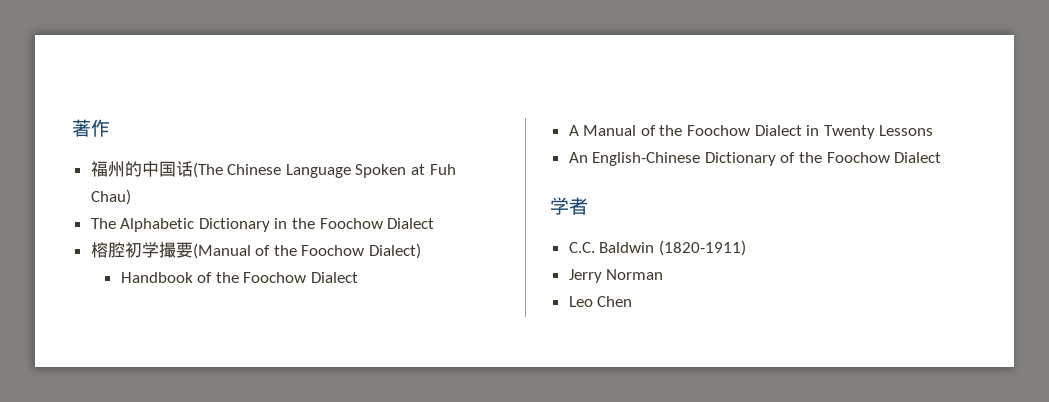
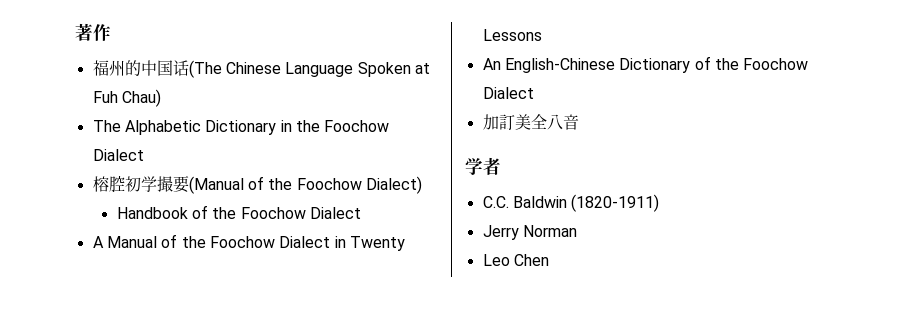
+ 加訂美全八音

